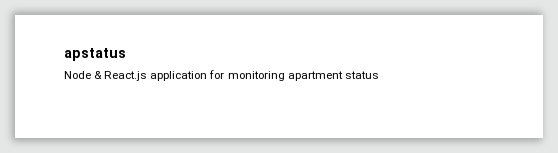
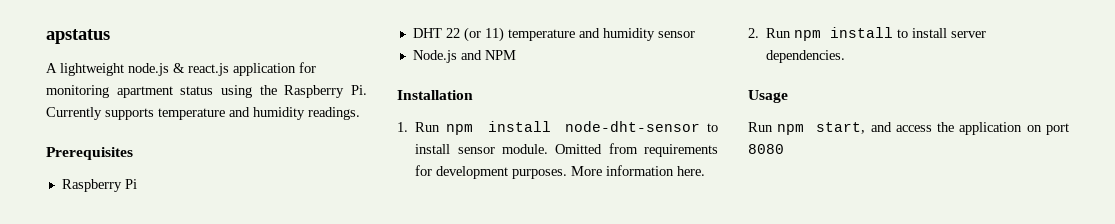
- Node & React.js application for monitoring apartment status
+ A lightweight node.js & react.js application for monitoring apartment status using the Raspberry Pi. Currently supports temperature and humidity readings.
+ Prerequisites
+ Raspberry Pi
+ DHT 22 (or 11) temperature and humidity sensor
+ Node.js and NPM
+ Installation
+ 1. Run npm install node-dht-sensor to install sensor module. Omitted from requirements for development purposes. More information here.
+ 2. Run npm install to install server dependencies.
+ Usage
+ Run npm start, and access the application on port 8080

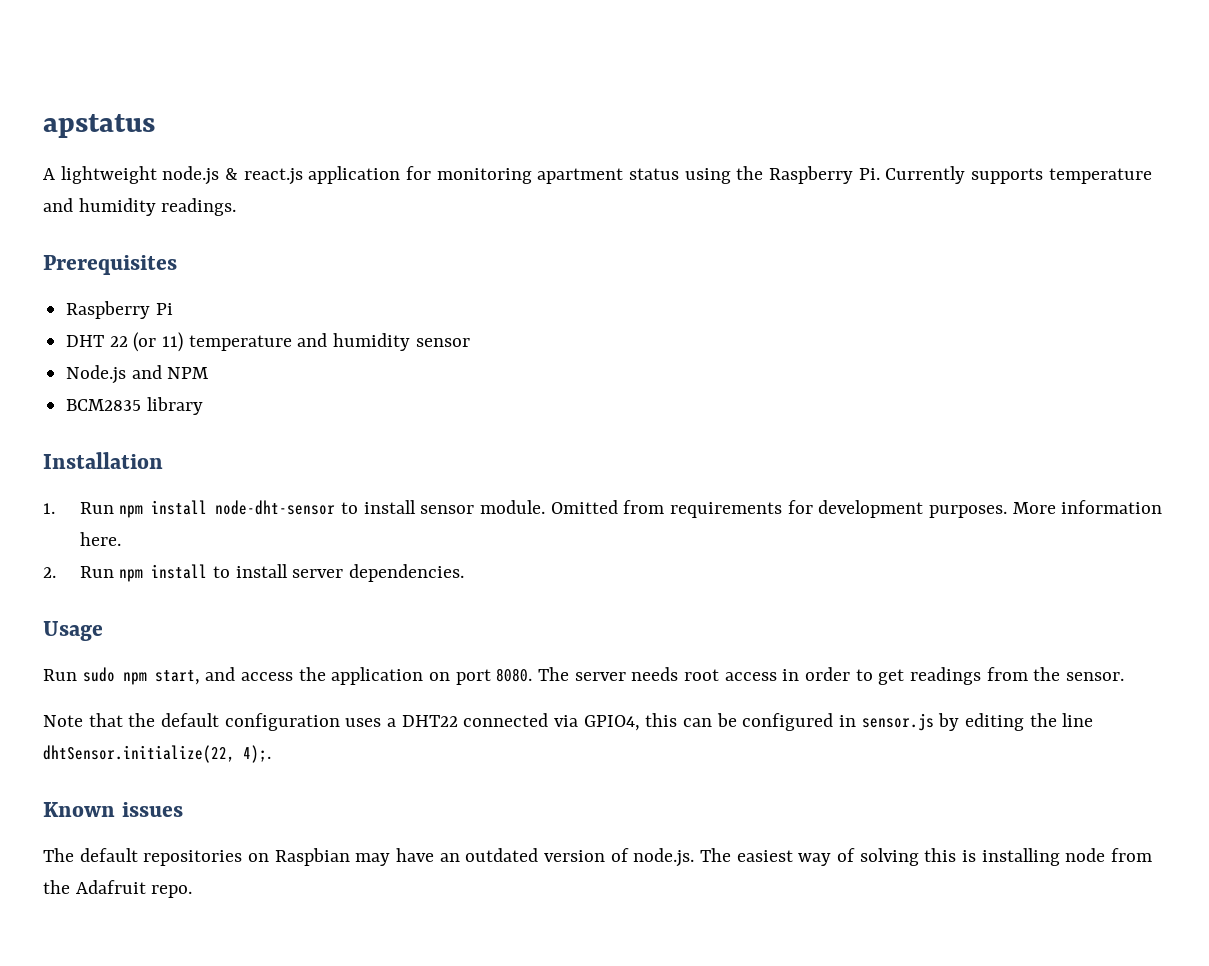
+ BCM2835 library
- Run npm start, and access the application on port 8080
+ Run sudo npm start, and access the application on port 8080. The server needs root access in order to get readings from the sensor.
+ Note that the default configuration uses a DHT22 connected via GPIO4, this can be configured in sensor.js by editing the line dhtSensor.initialize(22, 4);.
+ Known issues
+ The default repositories on Raspbian may have an outdated version of node.js. The easiest way of solving this is installing node from the Adafruit repo.

